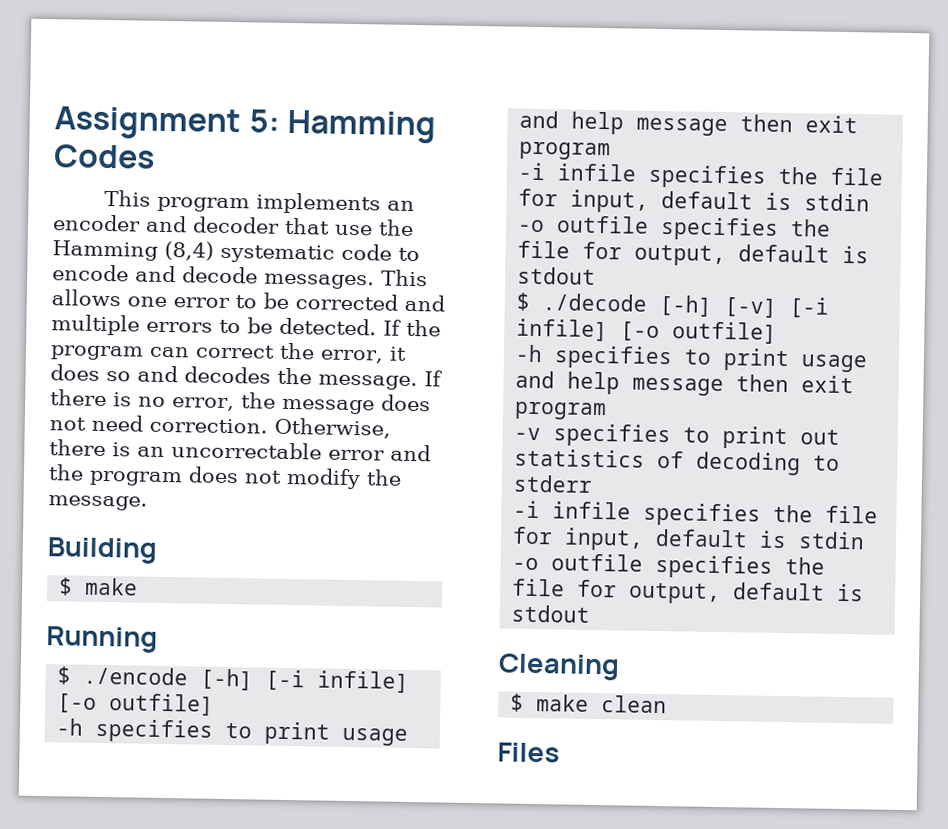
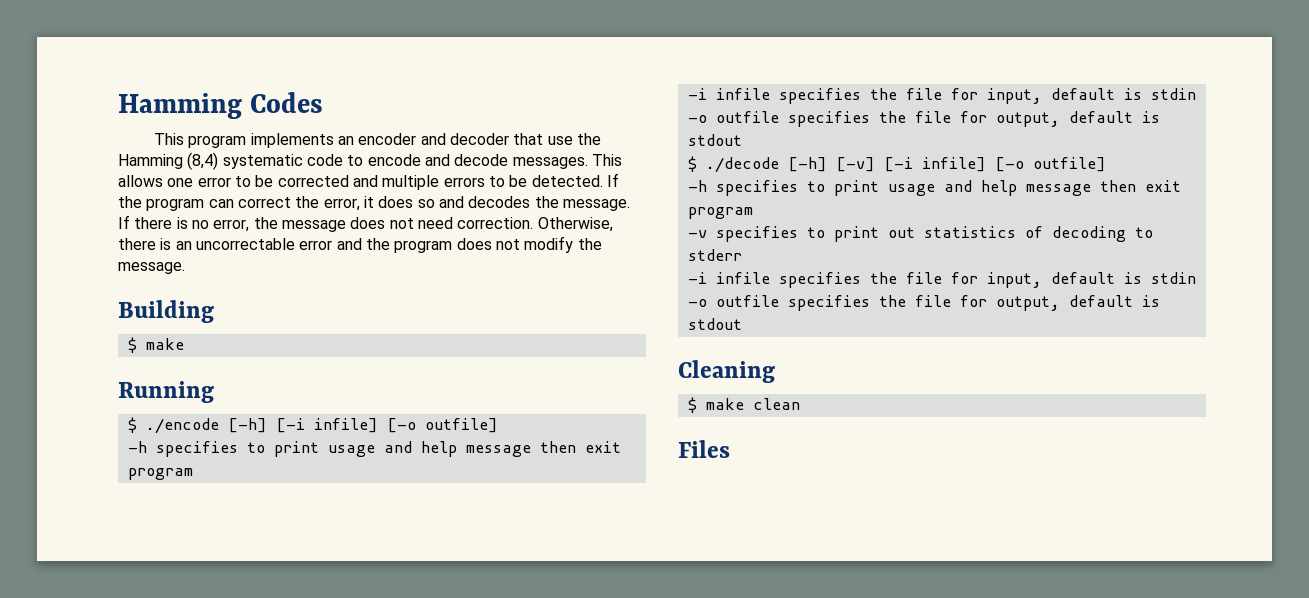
- Assignment 5: Hamming Codes
+ Hamming Codes

